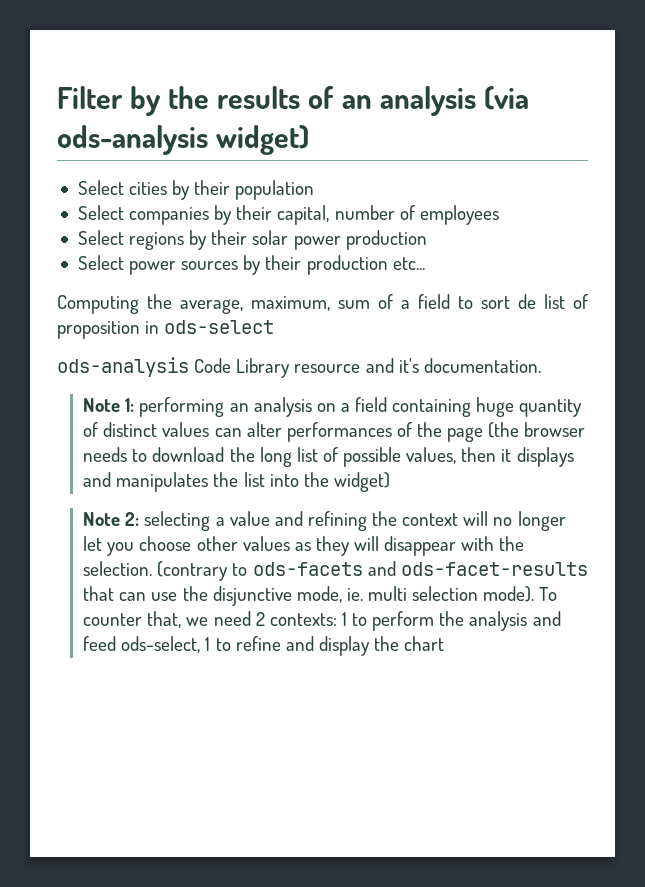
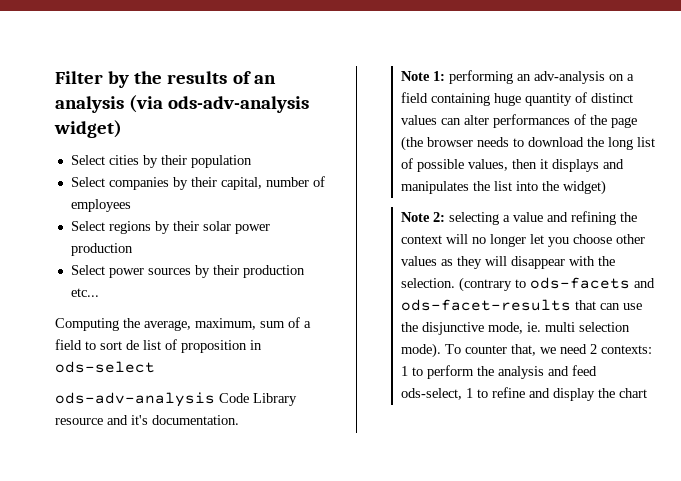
- Filter by the results of an analysis (via ods-analysis widget)
+ Filter by the results of an analysis (via ods-adv-analysis widget)
- ods-analysis Code Library resource and it's documentation.
+ ods-adv-analysis Code Library resource and it's documentation.
- Note 1: performing an analysis on a field containing huge quantity of distinct values can alter performances of the page (the browser needs to download the long list of possible values, then it displays and manipulates the list into the widget)
+ Note 1: performing an adv-analysis on a field containing huge quantity of distinct values can alter performances of the page (the browser needs to download the long list of possible values, then it displays and manipulates the list into the widget)

